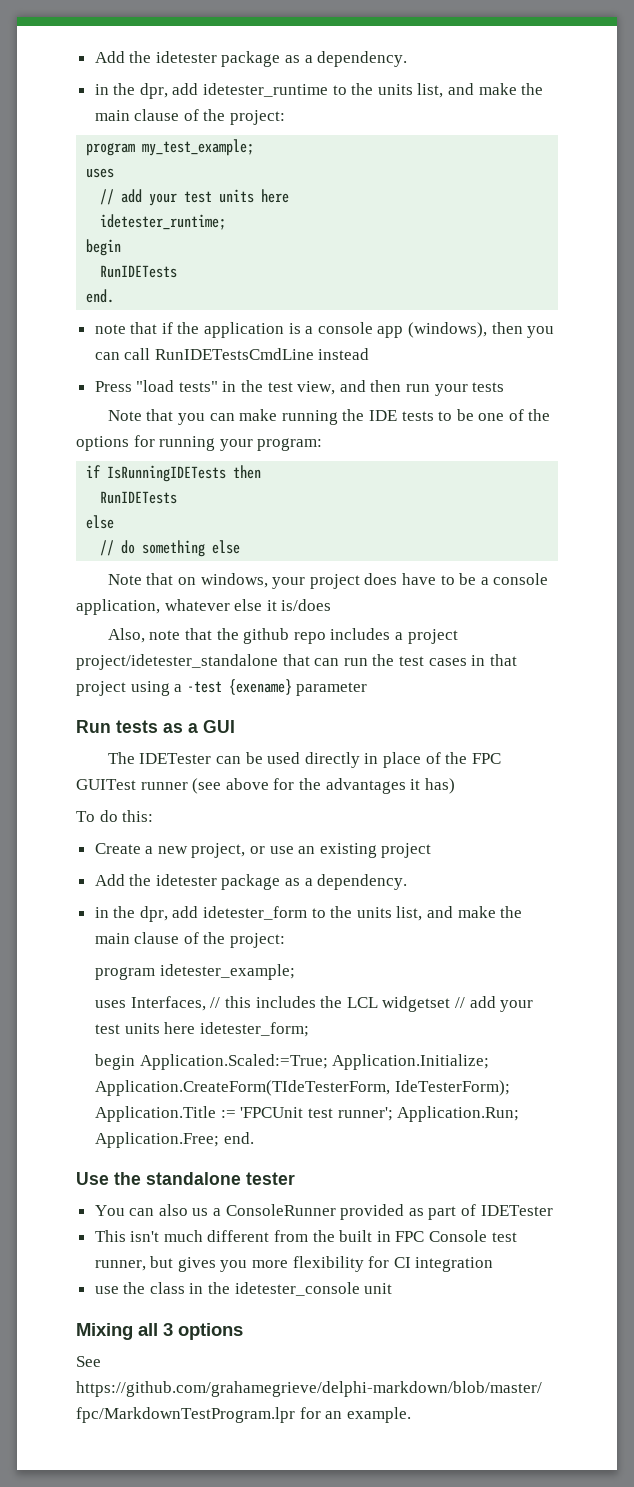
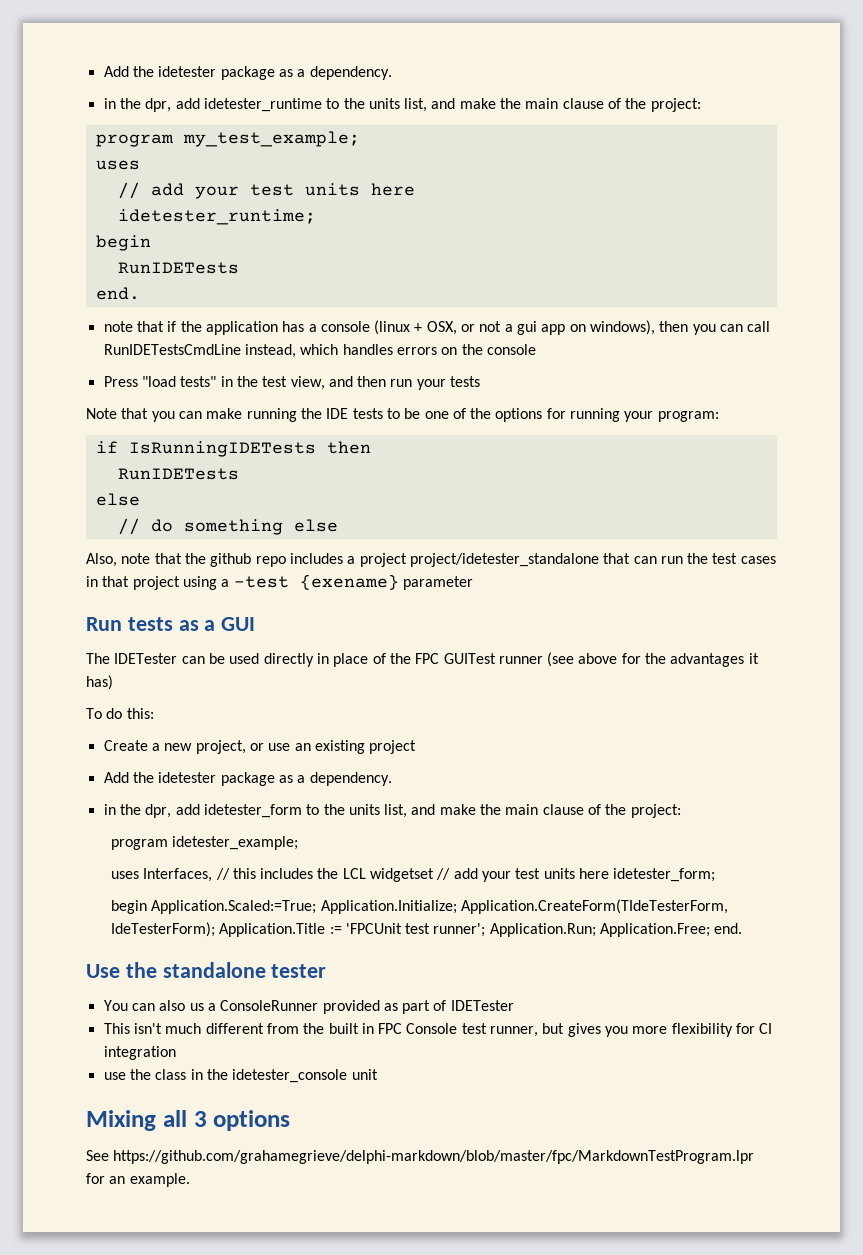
- note that if the application is a console app (windows), then you can call RunIDETestsCmdLine instead
+ note that if the application has a console (linux + OSX, or not a gui app on windows), then you can call RunIDETestsCmdLine instead, which handles errors on the console
- Note that on windows, your project does have to be a console application, whatever else it is/does

